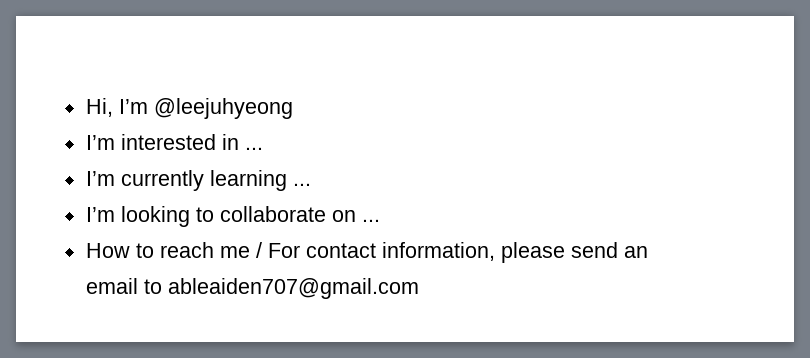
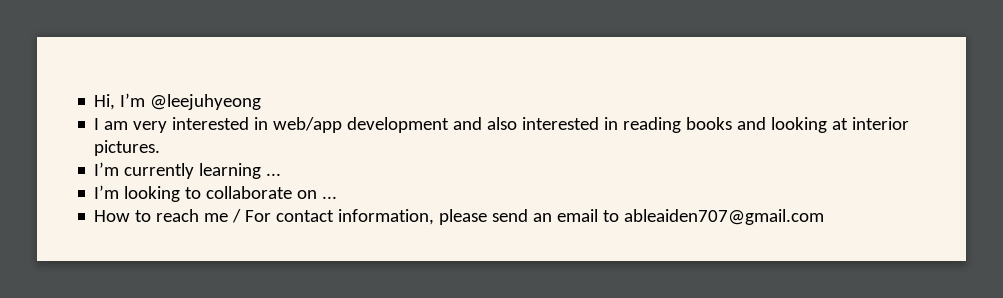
- I’m interested in ...
+ I am very interested in web/app development and also interested in reading books and looking at interior pictures.

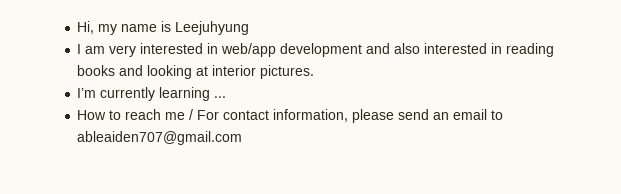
- Hi, I’m @leejuhyeong
+ Hi, my name is Leejuhyung
- I’m looking to collaborate on ...

